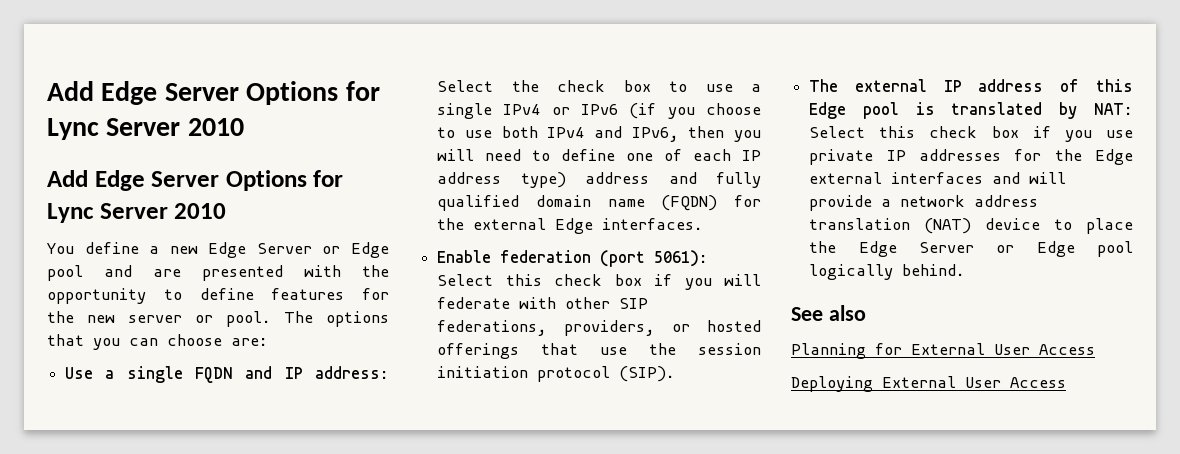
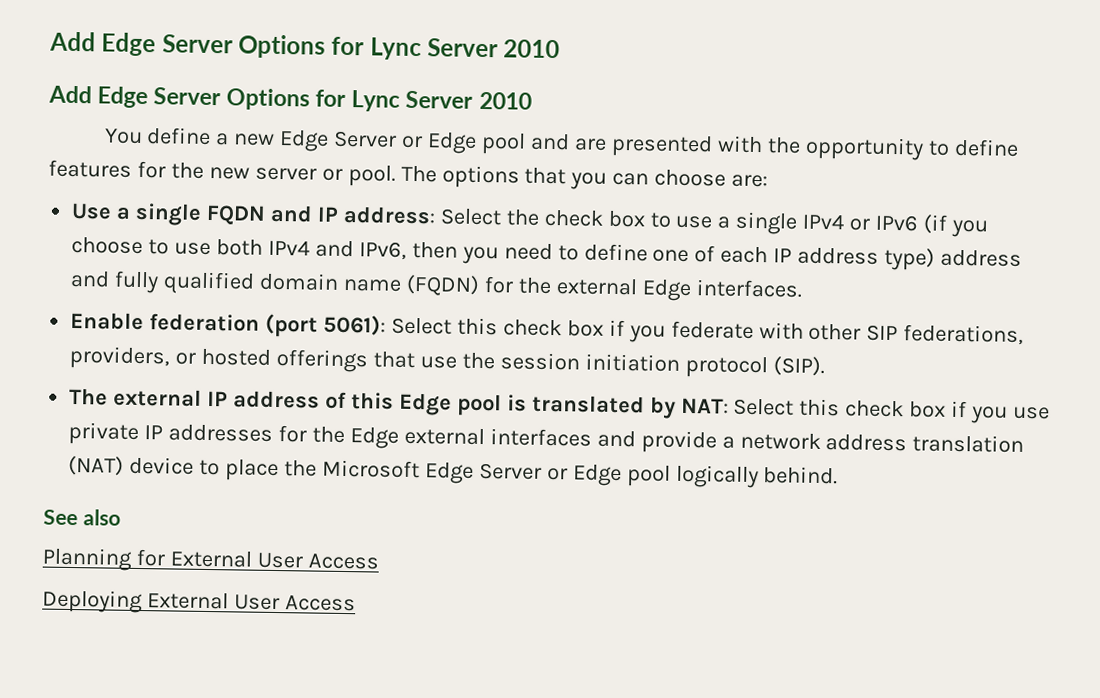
- Use a single FQDN and IP address: Select the check box to use a single IPv4 or IPv6 (if you choose to use both IPv4 and IPv6, then you will need to define one of each IP address type) address and fully qualified domain name (FQDN) for the external Edge interfaces.
+ Use a single FQDN and IP address: Select the check box to use a single IPv4 or IPv6 (if you choose to use both IPv4 and IPv6, then you need to define one of each IP address type) address and fully qualified domain name (FQDN) for the external Edge interfaces.
- Enable federation (port 5061): Select this check box if you will federate with other SIP federations, providers, or hosted offerings that use the session initiation protocol (SIP).
+ Enable federation (port 5061): Select this check box if you federate with other SIP federations, providers, or hosted offerings that use the session initiation protocol (SIP).
- The external IP address of this Edge pool is translated by NAT: Select this check box if you use private IP addresses for the Edge external interfaces and will provide a network address translation (NAT) device to place the Edge Server or Edge pool logically behind.
+ The external IP address of this Edge pool is translated by NAT: Select this check box if you use private IP addresses for the Edge external interfaces and provide a network address translation (NAT) device to place the Microsoft Edge Server or Edge pool logically behind.

